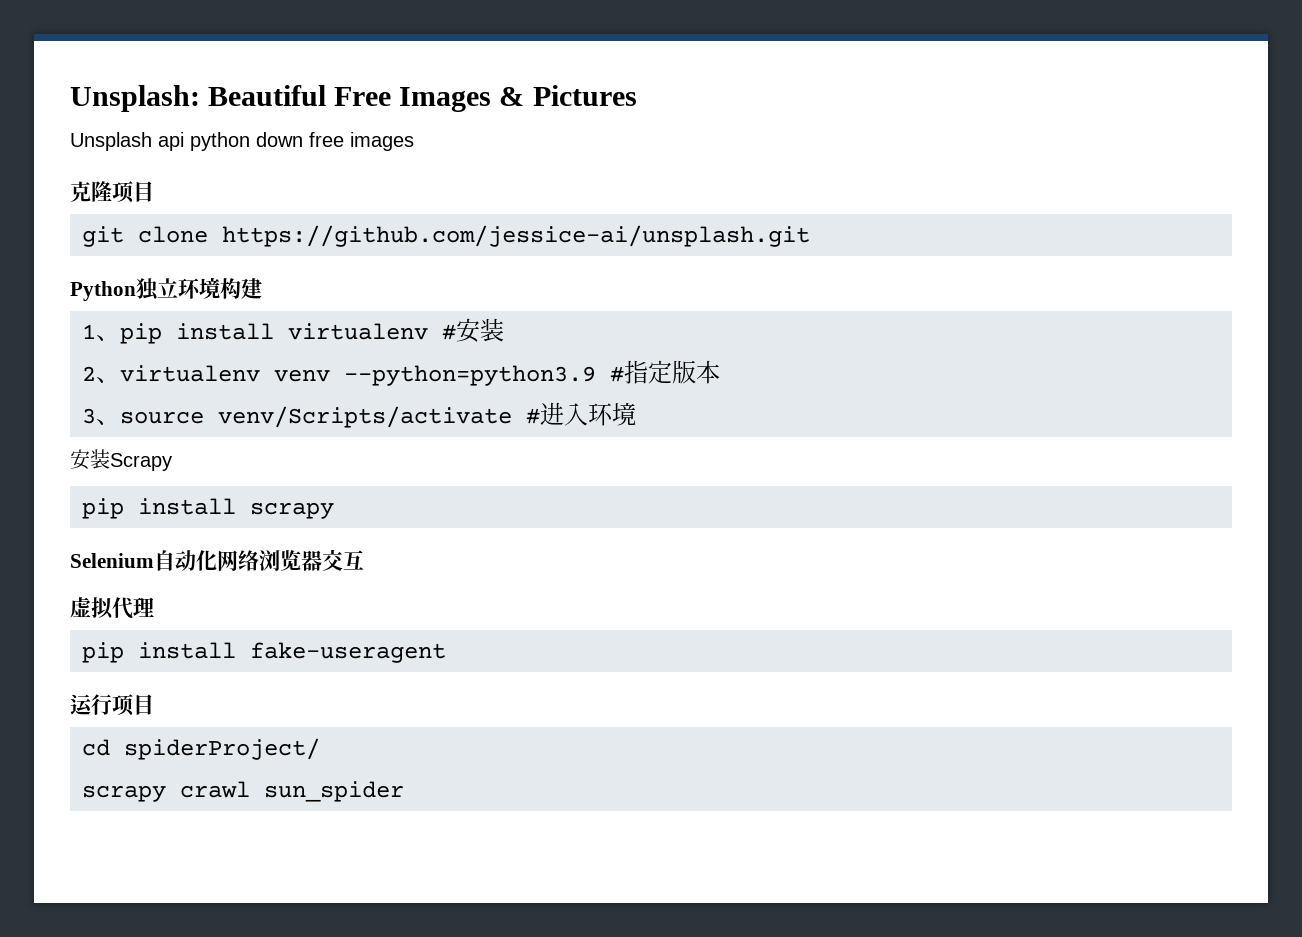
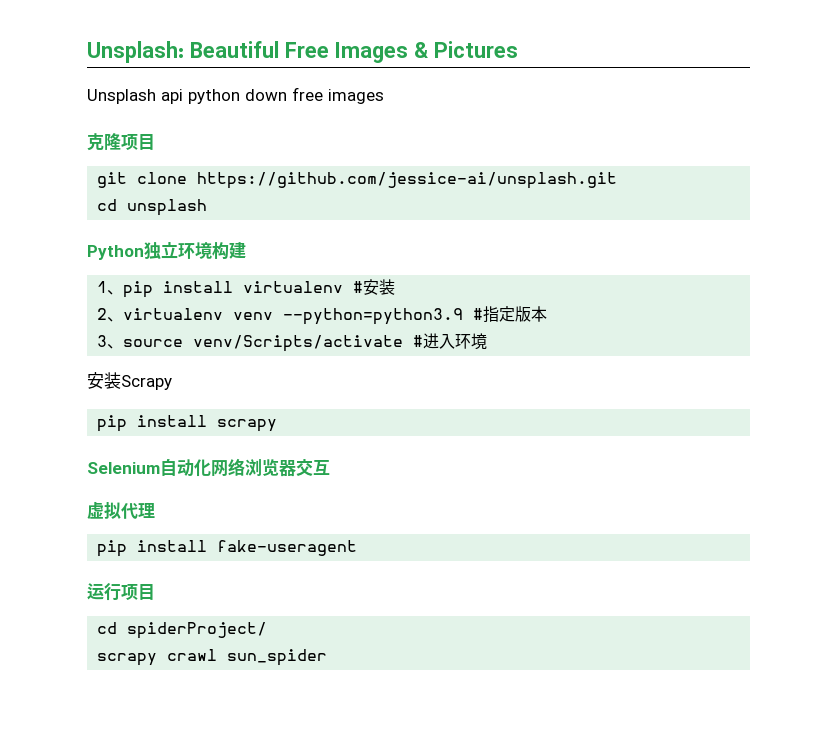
+ cd unsplash

